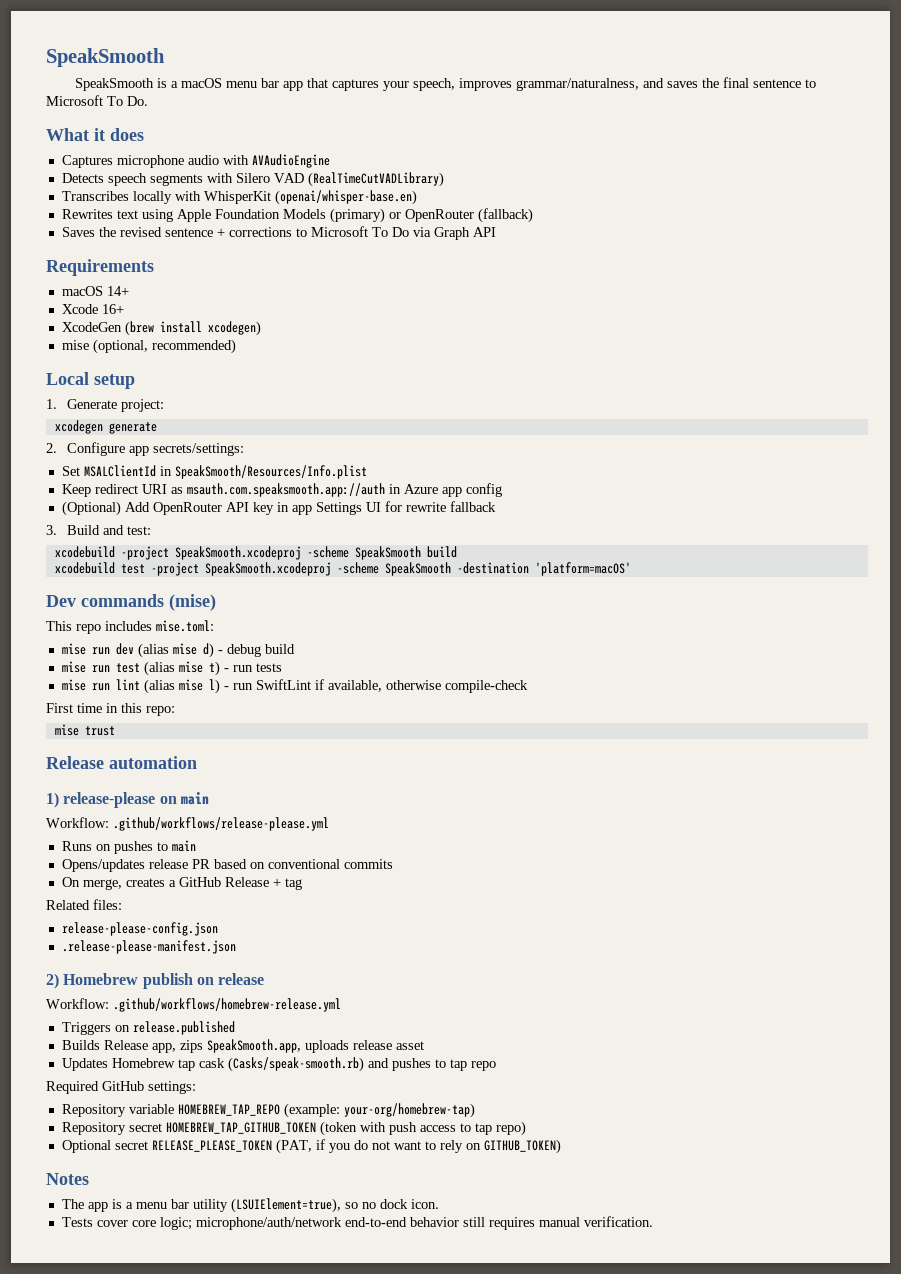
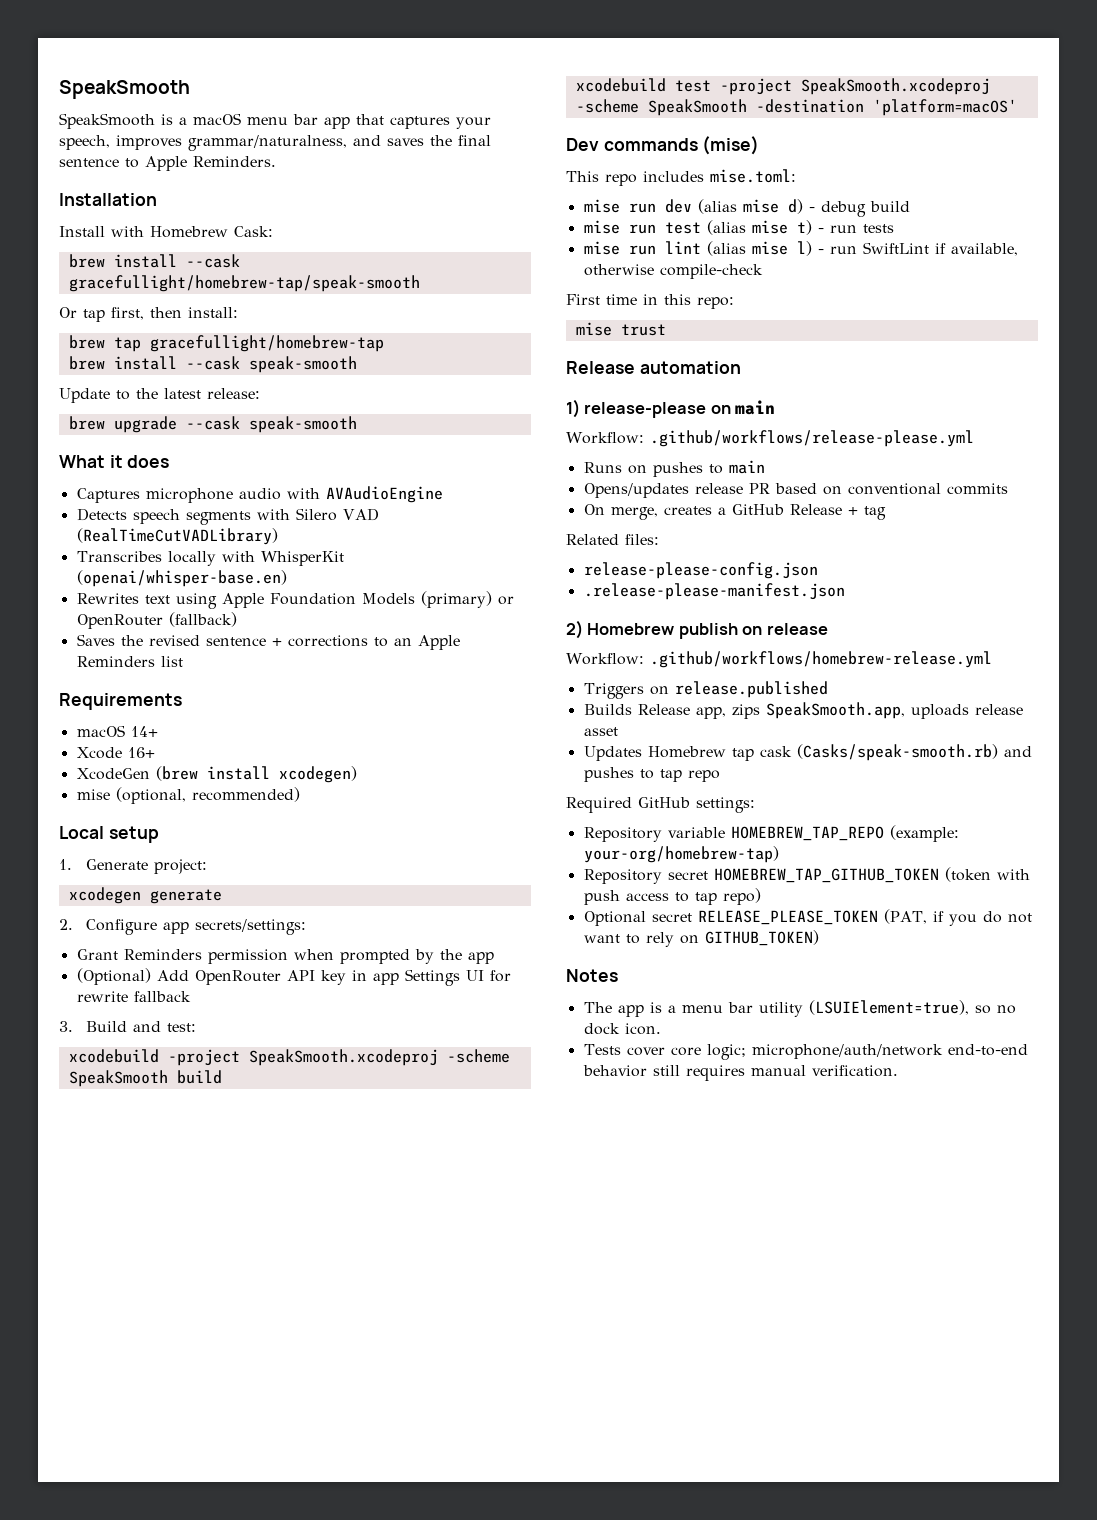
- SpeakSmooth is a macOS menu bar app that captures your speech, improves grammar/naturalness, and saves the final sentence to Microsoft To Do.
+ SpeakSmooth is a macOS menu bar app that captures your speech, improves grammar/naturalness, and saves the final sentence to Apple Reminders.
+ Installation
+ Install with Homebrew Cask:
+ brew install --cask gracefullight/homebrew-tap/speak-smooth
+ Or tap first, then install:
+ brew tap gracefullight/homebrew-tap
+ brew install --cask speak-smooth
+ Update to the latest release:
+ brew upgrade --cask speak-smooth
- Saves the revised sentence + corrections to Microsoft To Do via Graph API
+ Saves the revised sentence + corrections to an Apple Reminders list
- Set MSALClientId in SpeakSmooth/Resources/Info.plist
- Keep redirect URI as msauth.com.speaksmooth.app://auth in Azure app config
+ Grant Reminders permission when prompted by the app

